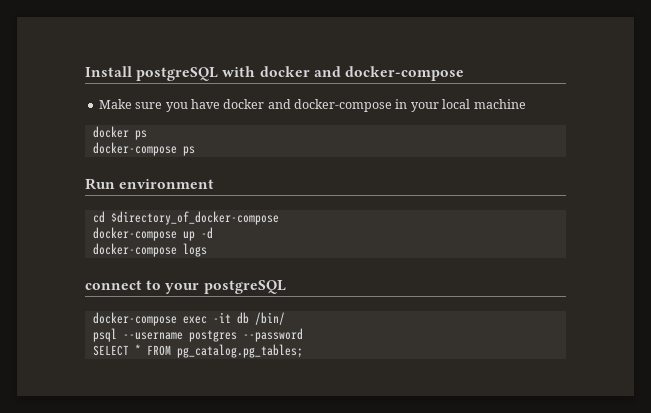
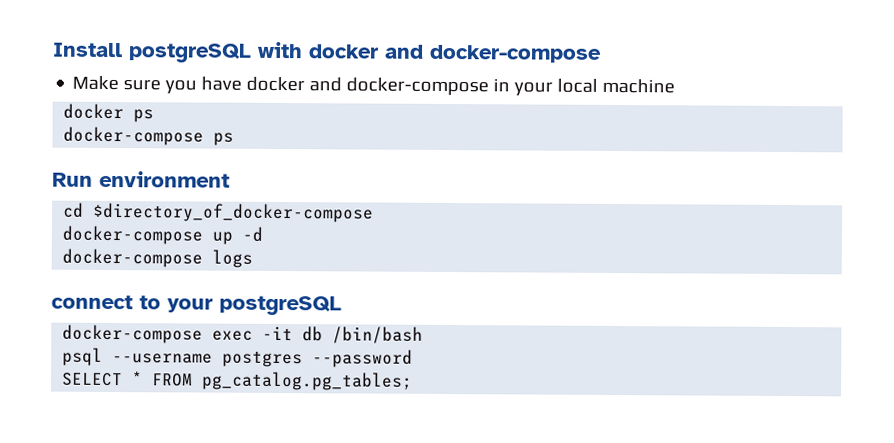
- docker-compose exec -it db /bin/
+ docker-compose exec -it db /bin/bash

